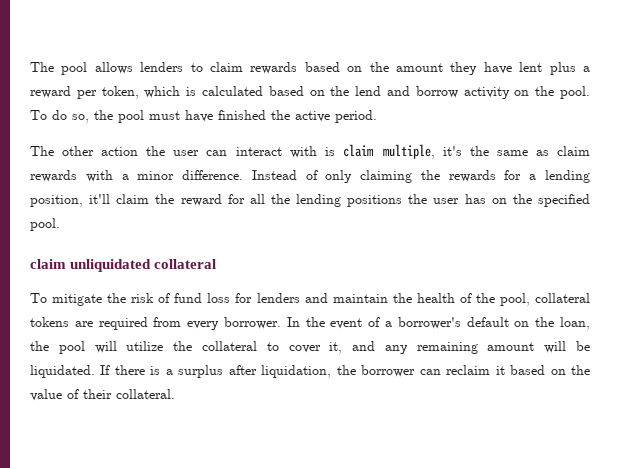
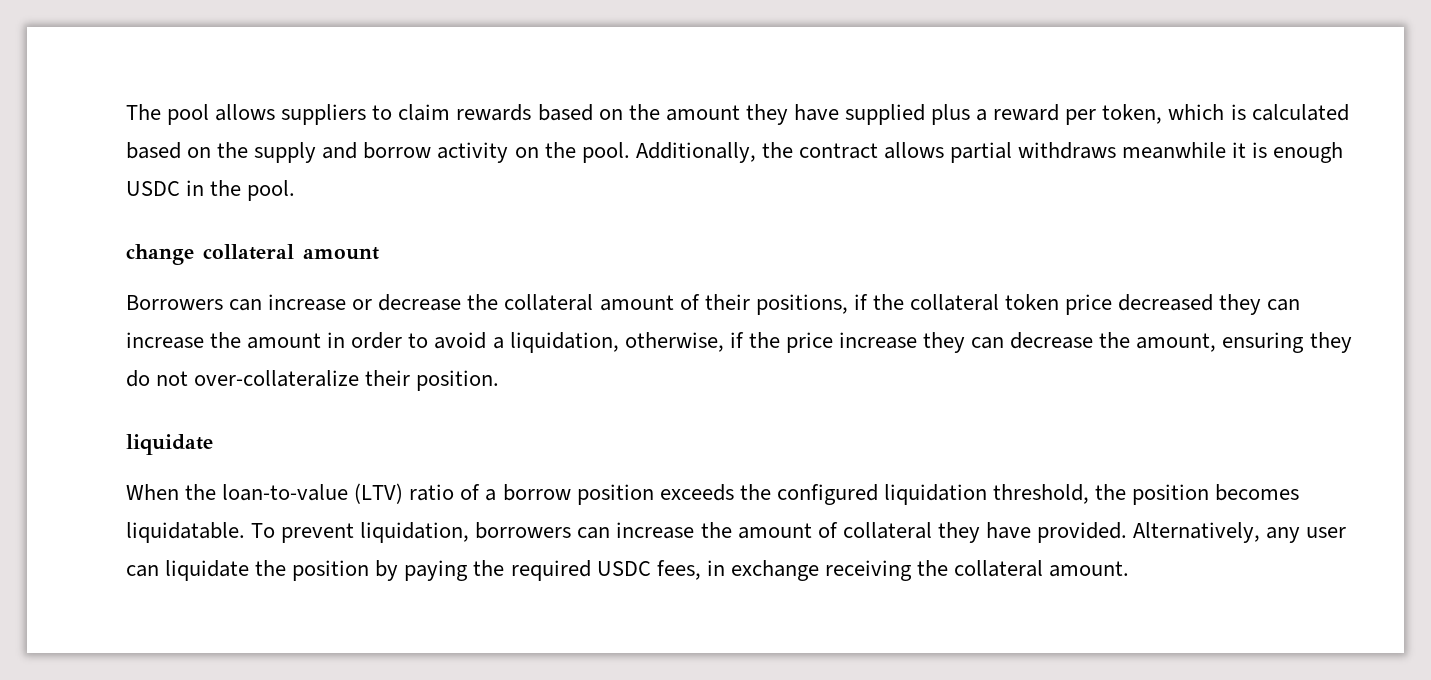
- The pool allows lenders to claim rewards based on the amount they have lent plus a reward per token, which is calculated based on the lend and borrow activity on the pool.
+ The pool allows suppliers to claim rewards based on the amount they have supplied plus a reward per token, which is calculated based on the supply and borrow activity on the pool.
- To do so, the pool must have finished the active period.
- The other action the user can interact with is claim multiple, it's the same as claim rewards with a minor difference. Instead of only claiming the rewards for a lending position, it'll claim the reward for all the lending positions the user has on the specified pool.
- claim unliquidated collateral
- To mitigate the risk of fund loss for lenders and maintain the health of the pool, collateral tokens are required from every borrower. In the event of a borrower's default on the loan, the pool will utilize the collateral to cover it, and any remaining amount will be liquidated. If there is a surplus after liquidation, the borrower can reclaim it based on the value of their collateral.
+ Additionally, the contract allows partial withdraws meanwhile it is enough USDC in the pool.
+ change collateral amount
+ Borrowers can increase or decrease the collateral amount of their positions, if the collateral token price decreased they can increase the amount in order to avoid a liquidation, otherwise, if the price increase they can decrease the amount, ensuring they do not over-collateralize their position.
+ liquidate
+ When the loan-to-value (LTV) ratio of a borrow position exceeds the configured liquidation threshold, the position becomes liquidatable. To prevent liquidation, borrowers can increase the amount of collateral they have provided. Alternatively, any user can liquidate the position by paying the required USDC fees, in exchange receiving the collateral amount.

